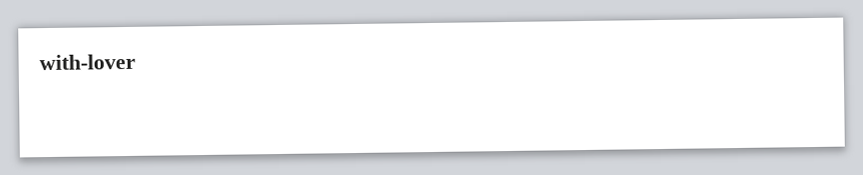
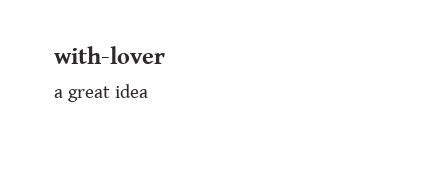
+ a great idea

